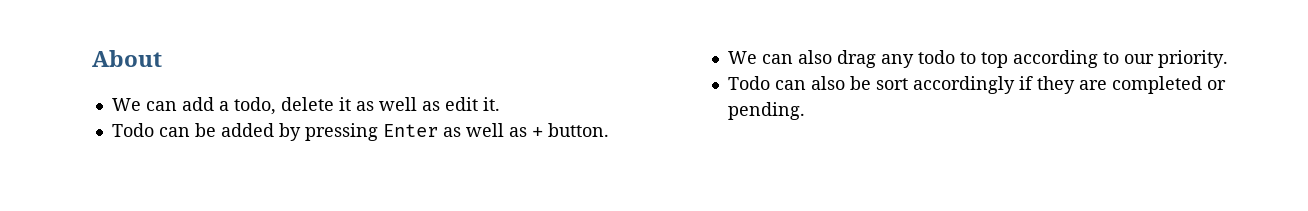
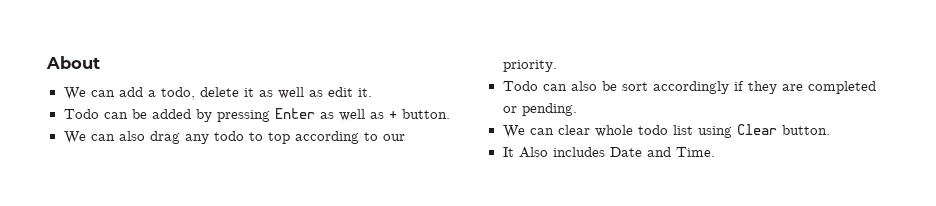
+ We can clear whole todo list using Clear button.
+ It Also includes Date and Time.

